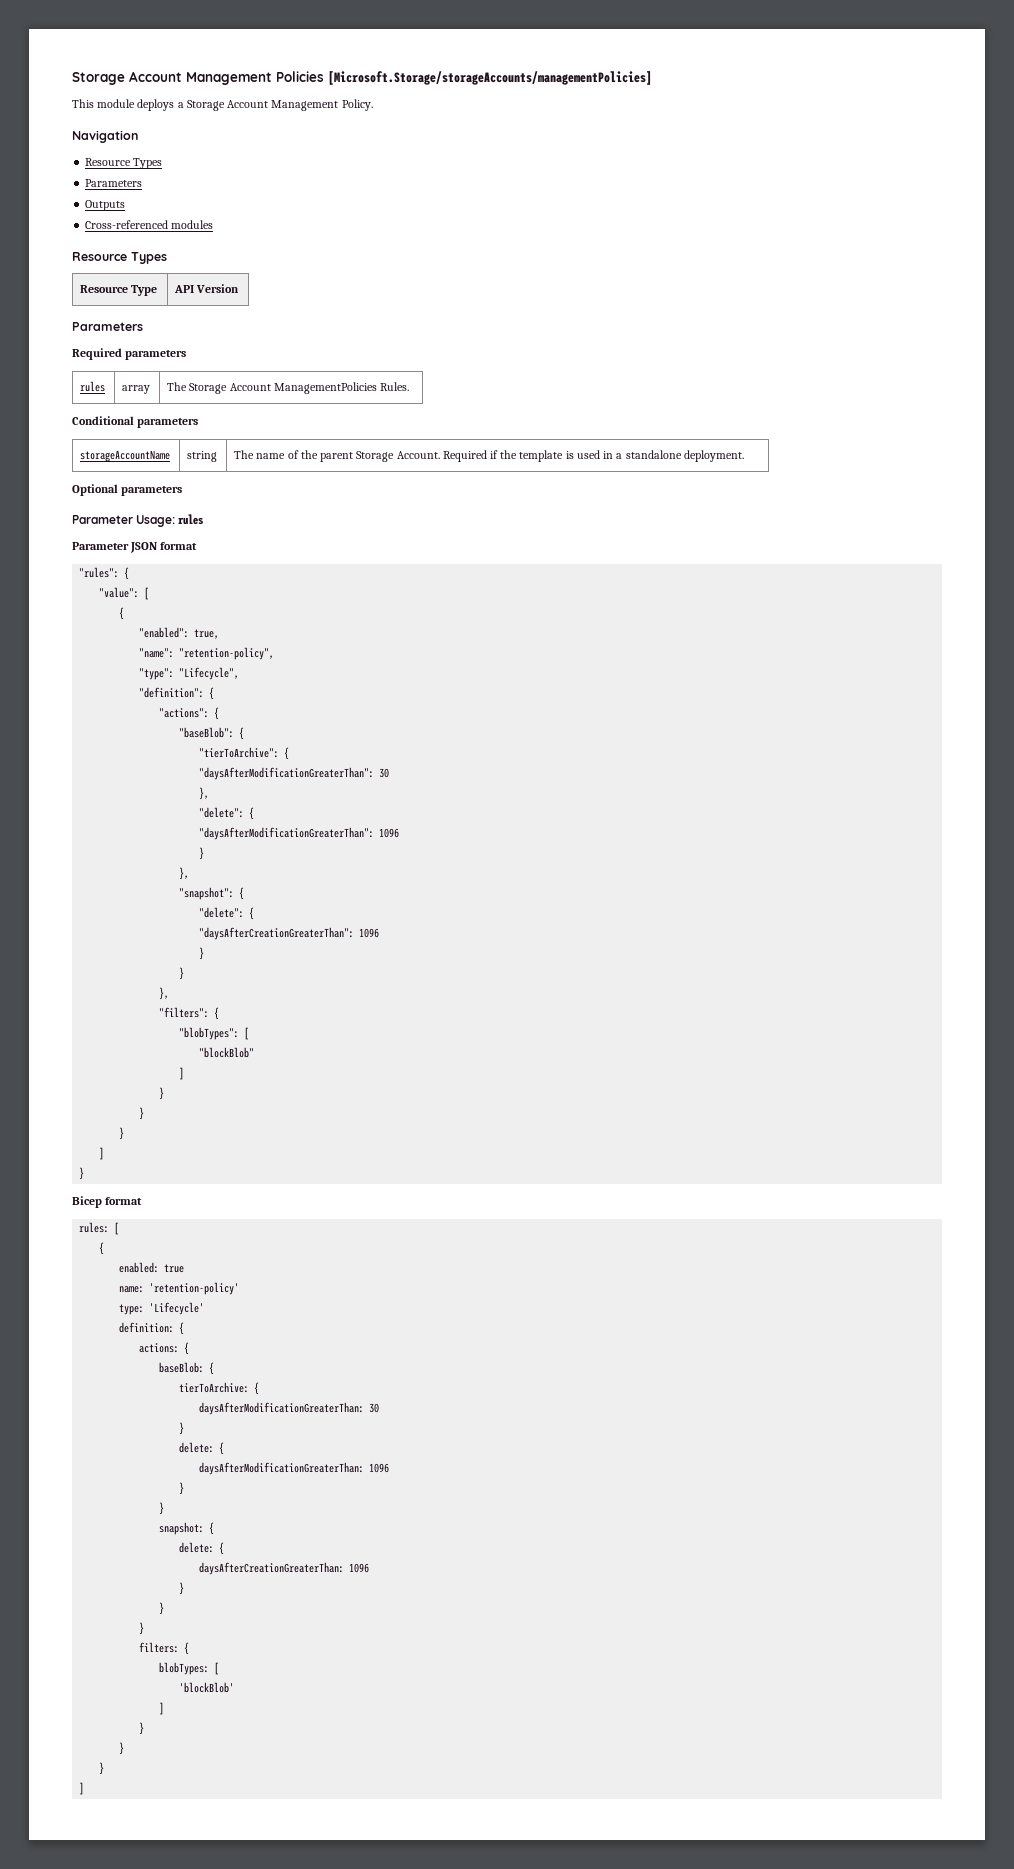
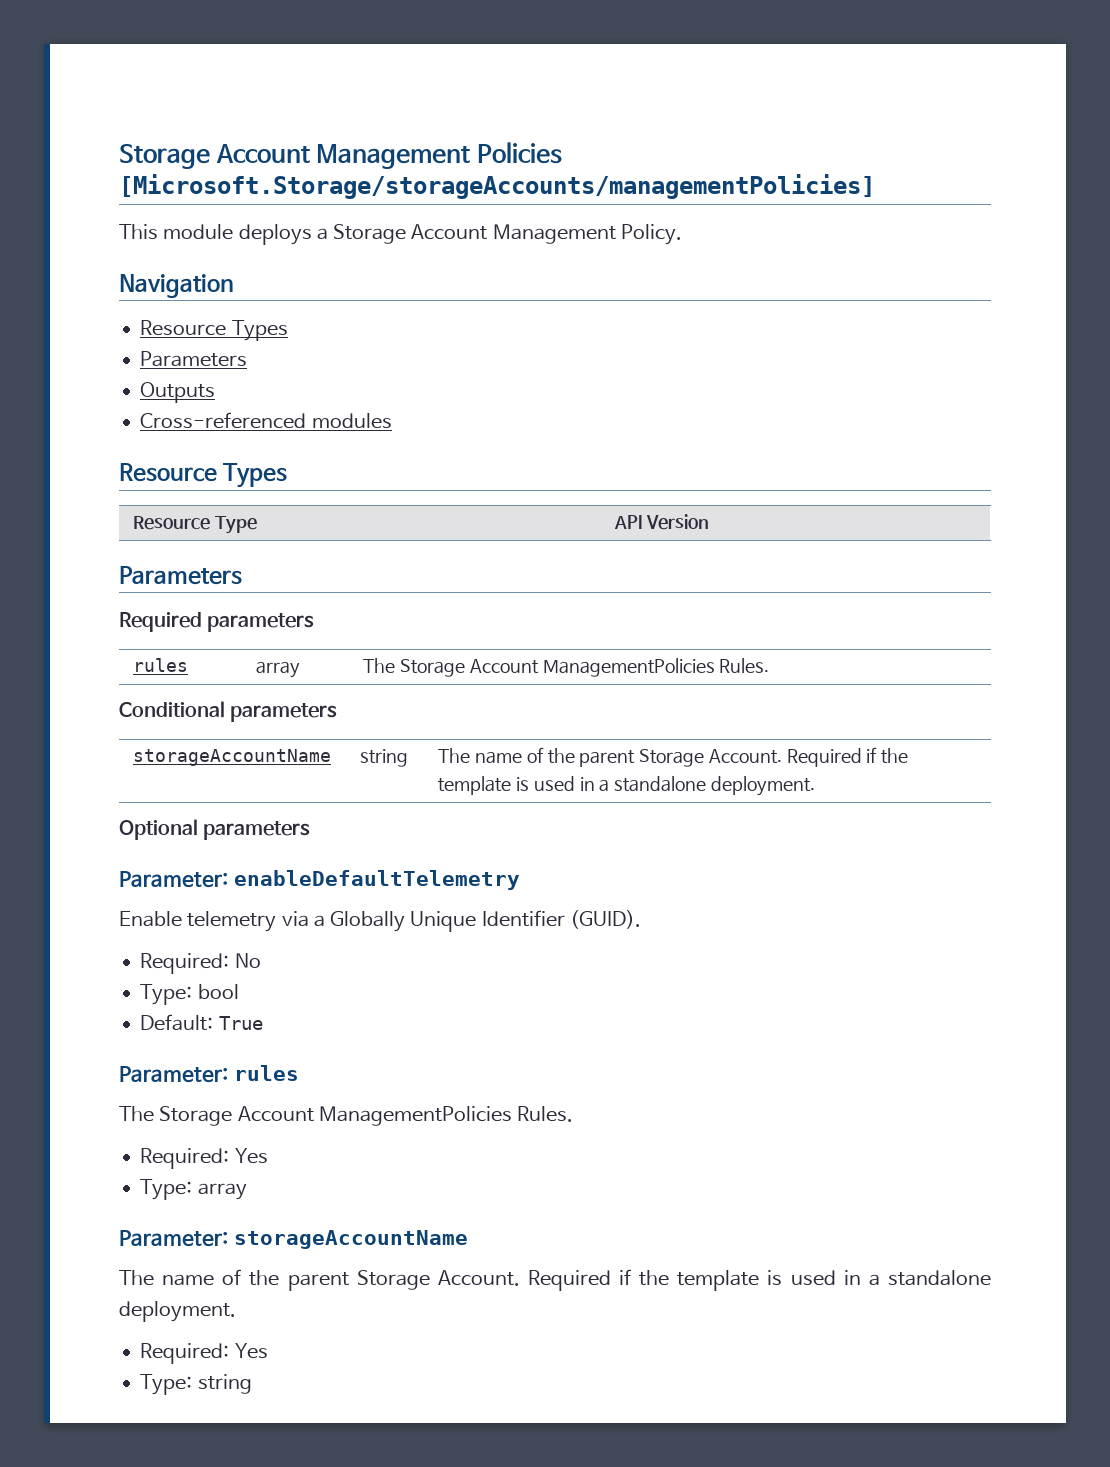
- Parameter Usage: rules
- Parameter JSON format
- "rules": {
- "value": [
- {
- "enabled": true,
- "name": "retention-policy",
- "type": "Lifecycle",
- "definition": {
- "actions": {
- "baseBlob": {
- "tierToArchive": {
- "daysAfterModificationGreaterThan": 30
- },
- "delete": {
- "daysAfterModificationGreaterThan": 1096
- }
- },
- "snapshot": {
- "delete": {
- "daysAfterCreationGreaterThan": 1096
- }
- }
- },
- "filters": {
- "blobTypes": [
- "blockBlob"
- ]
- }
- }
- }
- ]
- }
- Bicep format
- rules: [
- {
- enabled: true
- name: 'retention-policy'
- type: 'Lifecycle'
- definition: {
- actions: {
- baseBlob: {
- tierToArchive: {
- daysAfterModificationGreaterThan: 30
- }
- delete: {
- daysAfterModificationGreaterThan: 1096
- }
- }
- snapshot: {
- delete: {
- daysAfterCreationGreaterThan: 1096
- }
- }
- }
- filters: {
- blobTypes: [
- 'blockBlob'
- ]
- }
- }
- }
- ]
+ Parameter: enableDefaultTelemetry
+ Enable telemetry via a Globally Unique Identifier (GUID).
+ Required: No
+ Type: bool
+ Default: True
+ Parameter: rules
+ The Storage Account ManagementPolicies Rules.
+ Required: Yes
+ Type: array
+ Parameter: storageAccountName
+ The name of the parent Storage Account. Required if the template is used in a standalone deployment.
+ Required: Yes
+ Type: string

